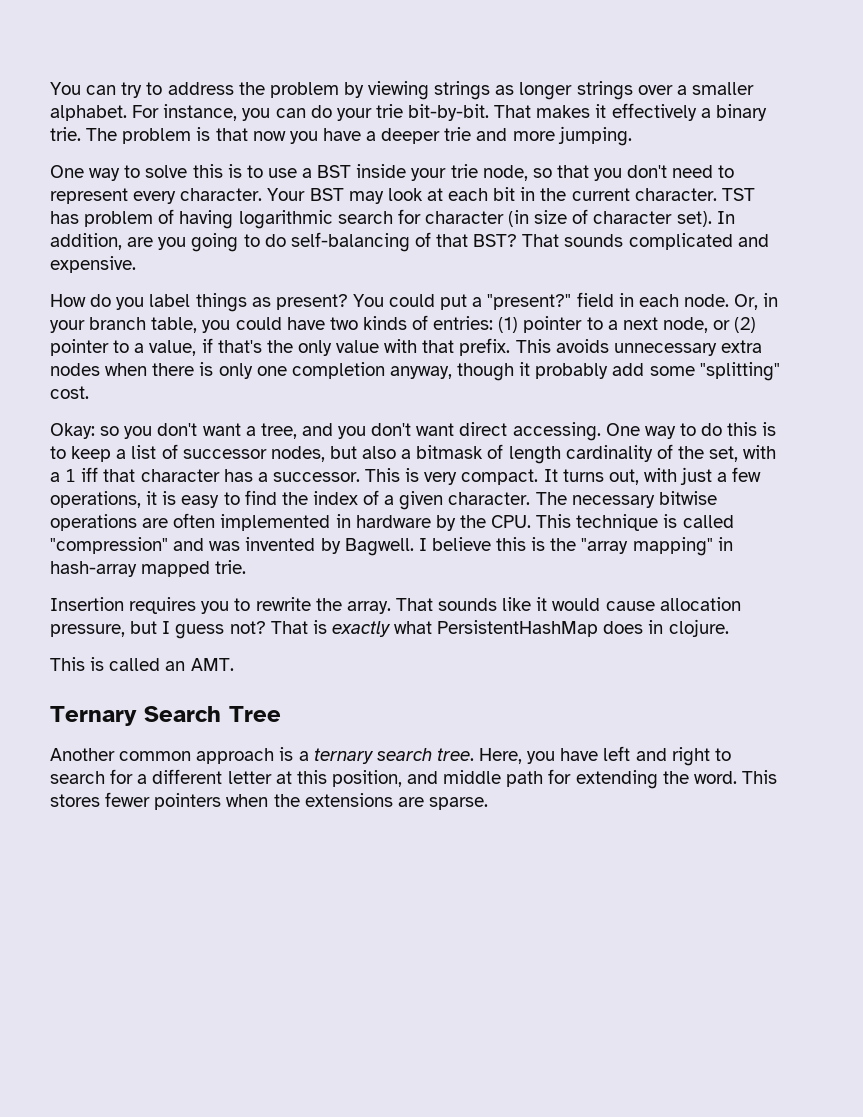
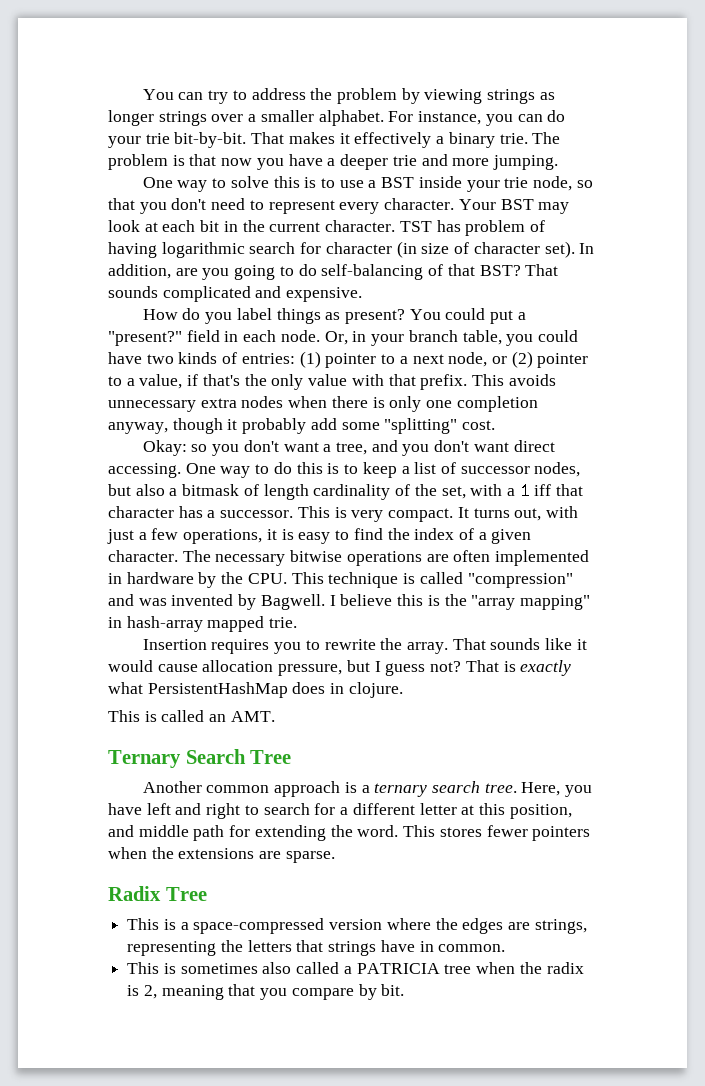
+ Radix Tree
+ This is a space-compressed version where the edges are strings, representing the letters that strings have in common.
+ This is sometimes also called a PATRICIA tree when the radix is 2, meaning that you compare by bit.

